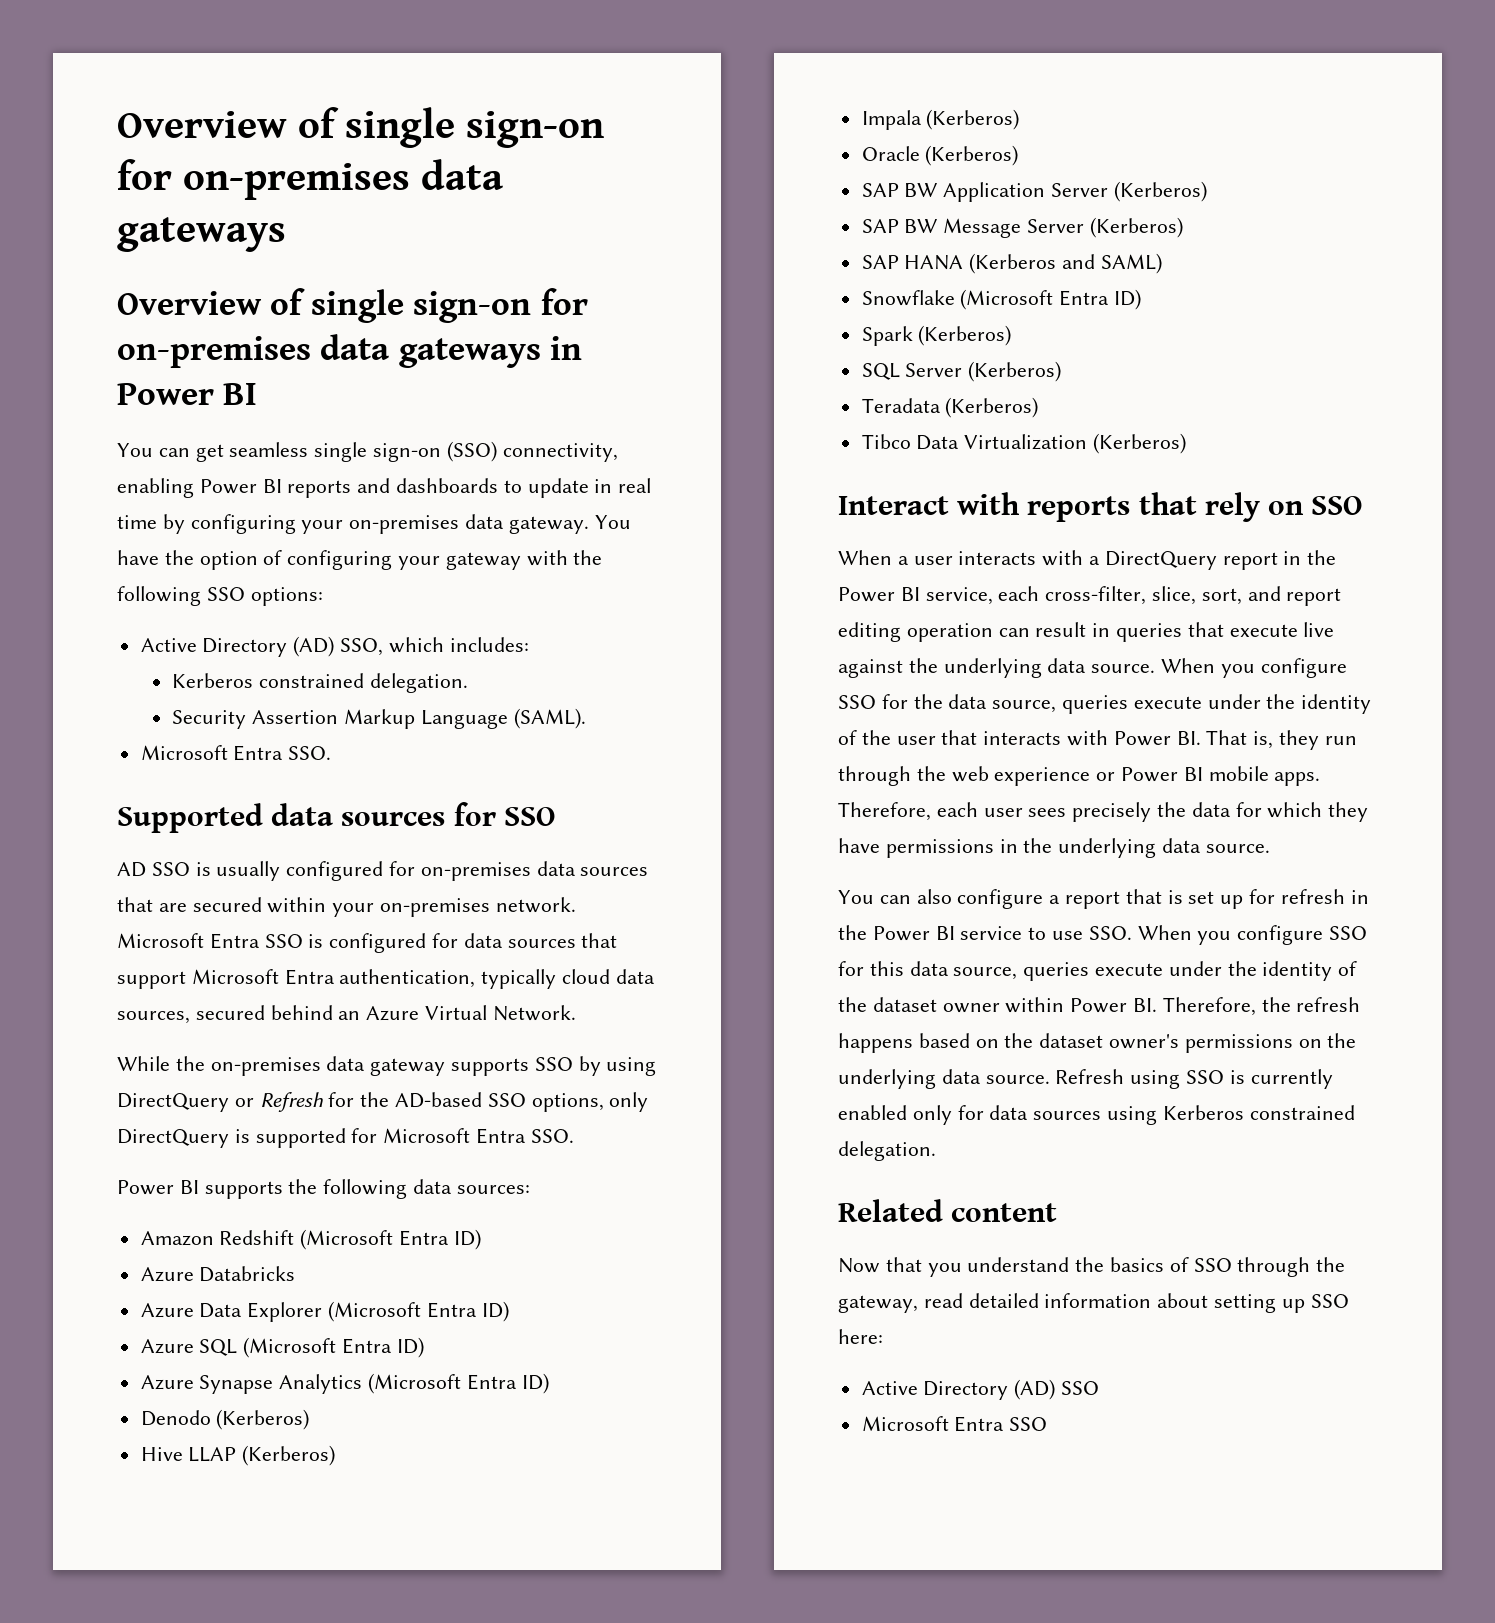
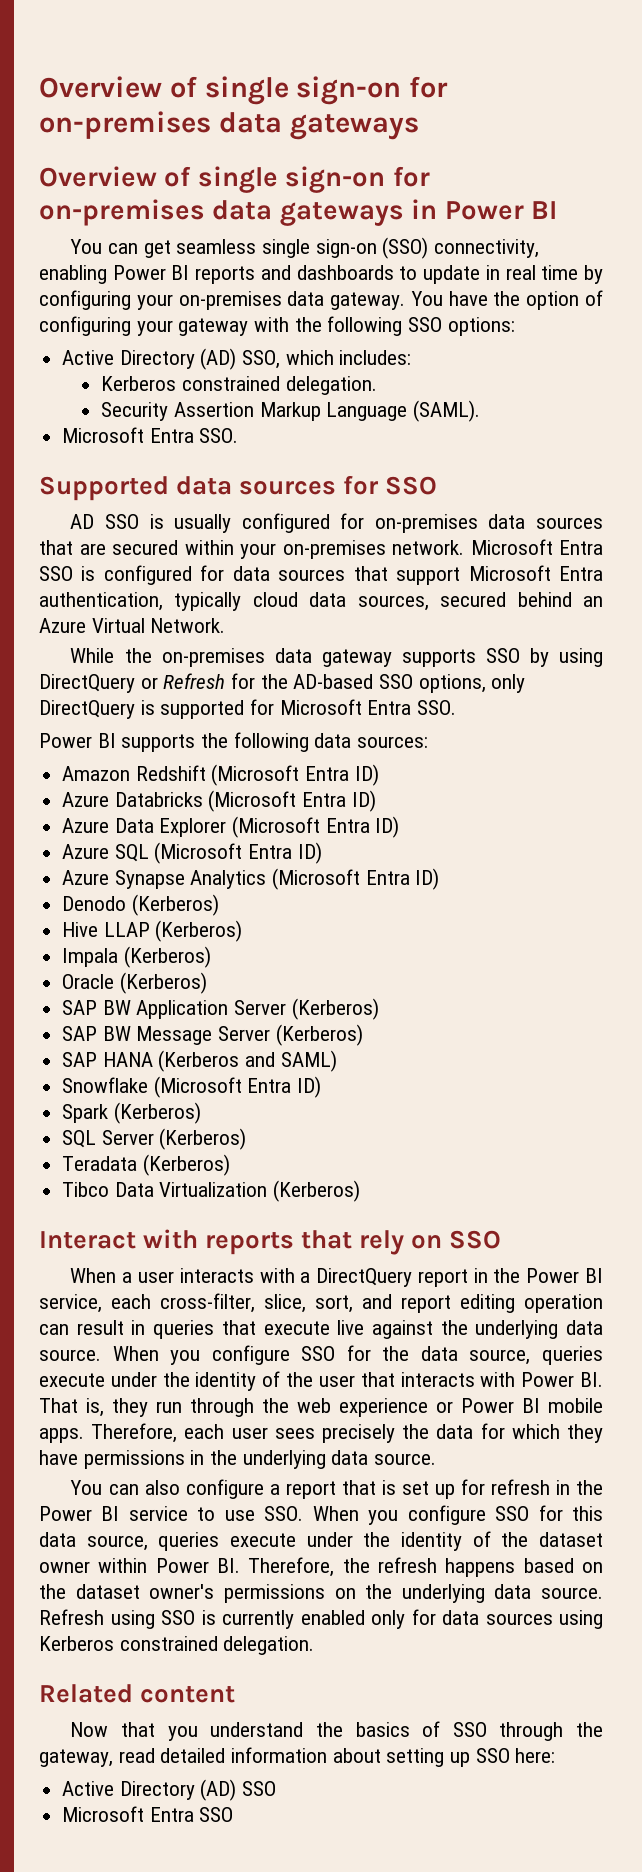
- Azure Databricks
+ Azure Databricks (Microsoft Entra ID)

